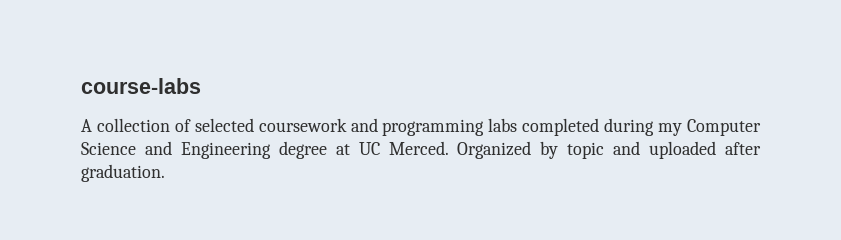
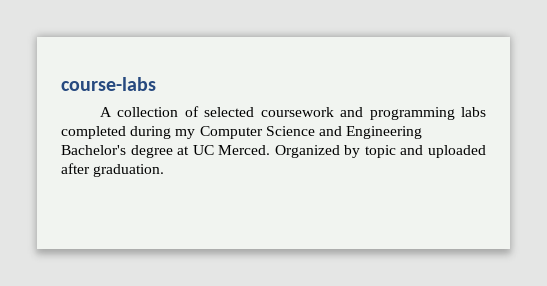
- A collection of selected coursework and programming labs completed during my Computer Science and Engineering degree at UC Merced.
+ A collection of selected coursework and programming labs completed during my Computer Science and Engineering Bachelor's degree at UC Merced.

